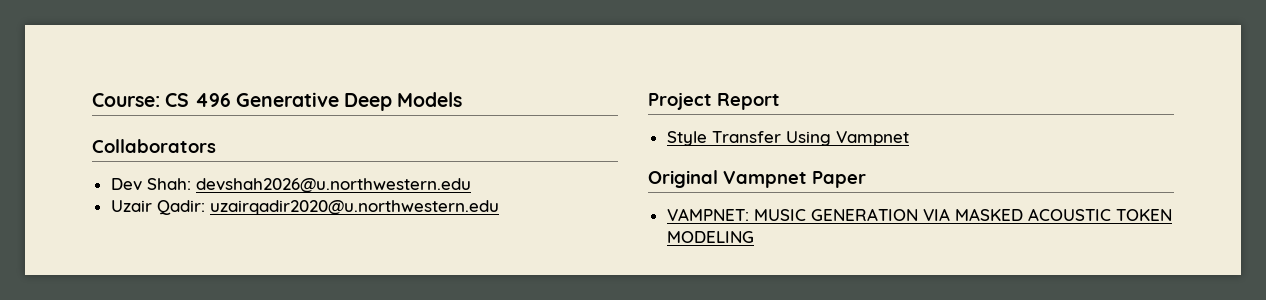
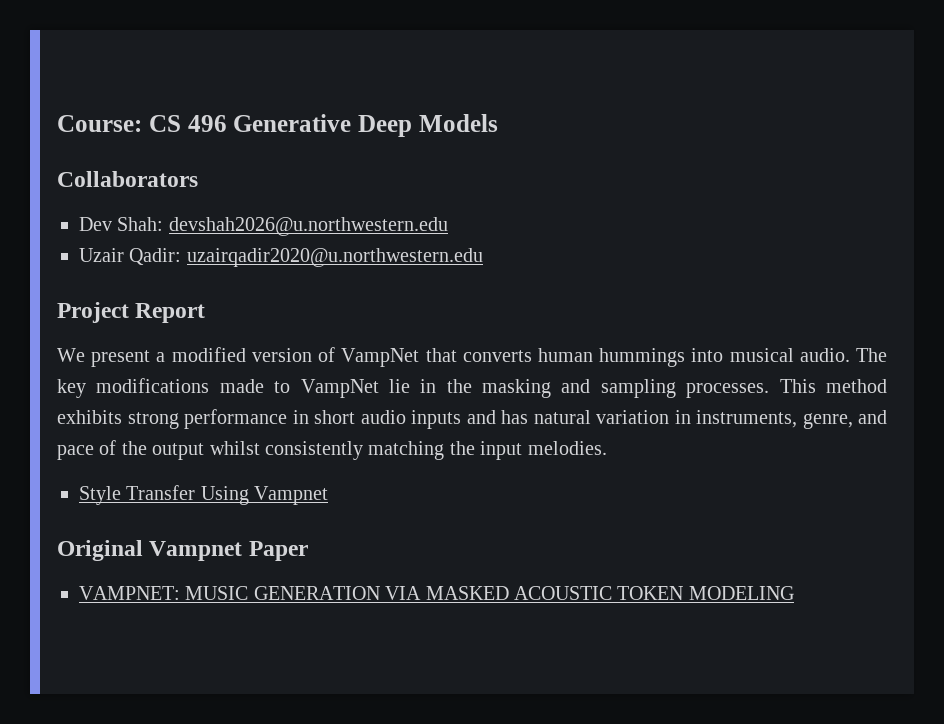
+ We present a modified version of VampNet that converts human hummings into musical audio. The key modifications made to VampNet lie in the masking and sampling processes. This method exhibits strong performance in short audio inputs and has natural variation in instruments, genre, and pace of the output whilst consistently matching the input melodies.

